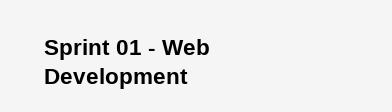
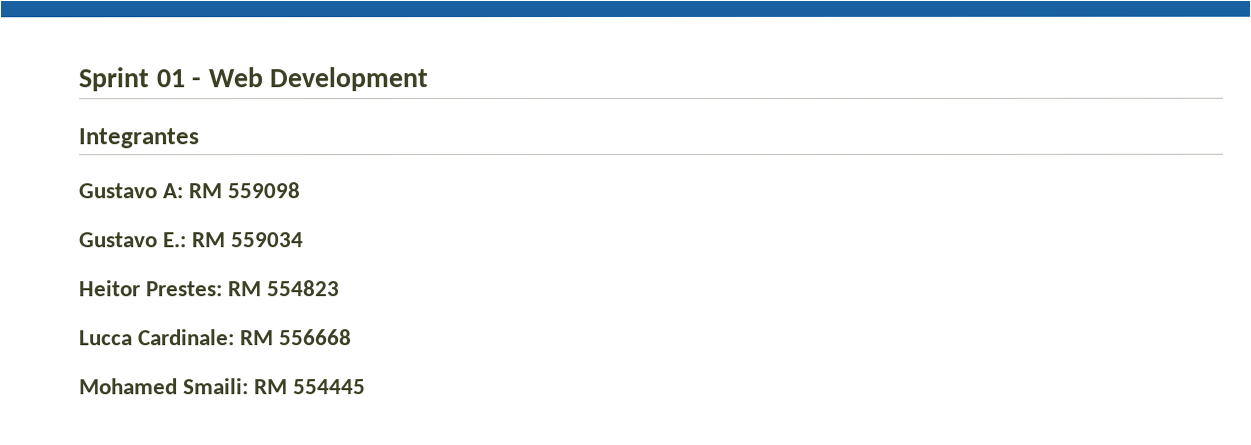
+ Integrantes
+ Gustavo A: RM 559098
+ Gustavo E.: RM 559034
+ Heitor Prestes: RM 554823
+ Lucca Cardinale: RM 556668
+ Mohamed Smaili: RM 554445

